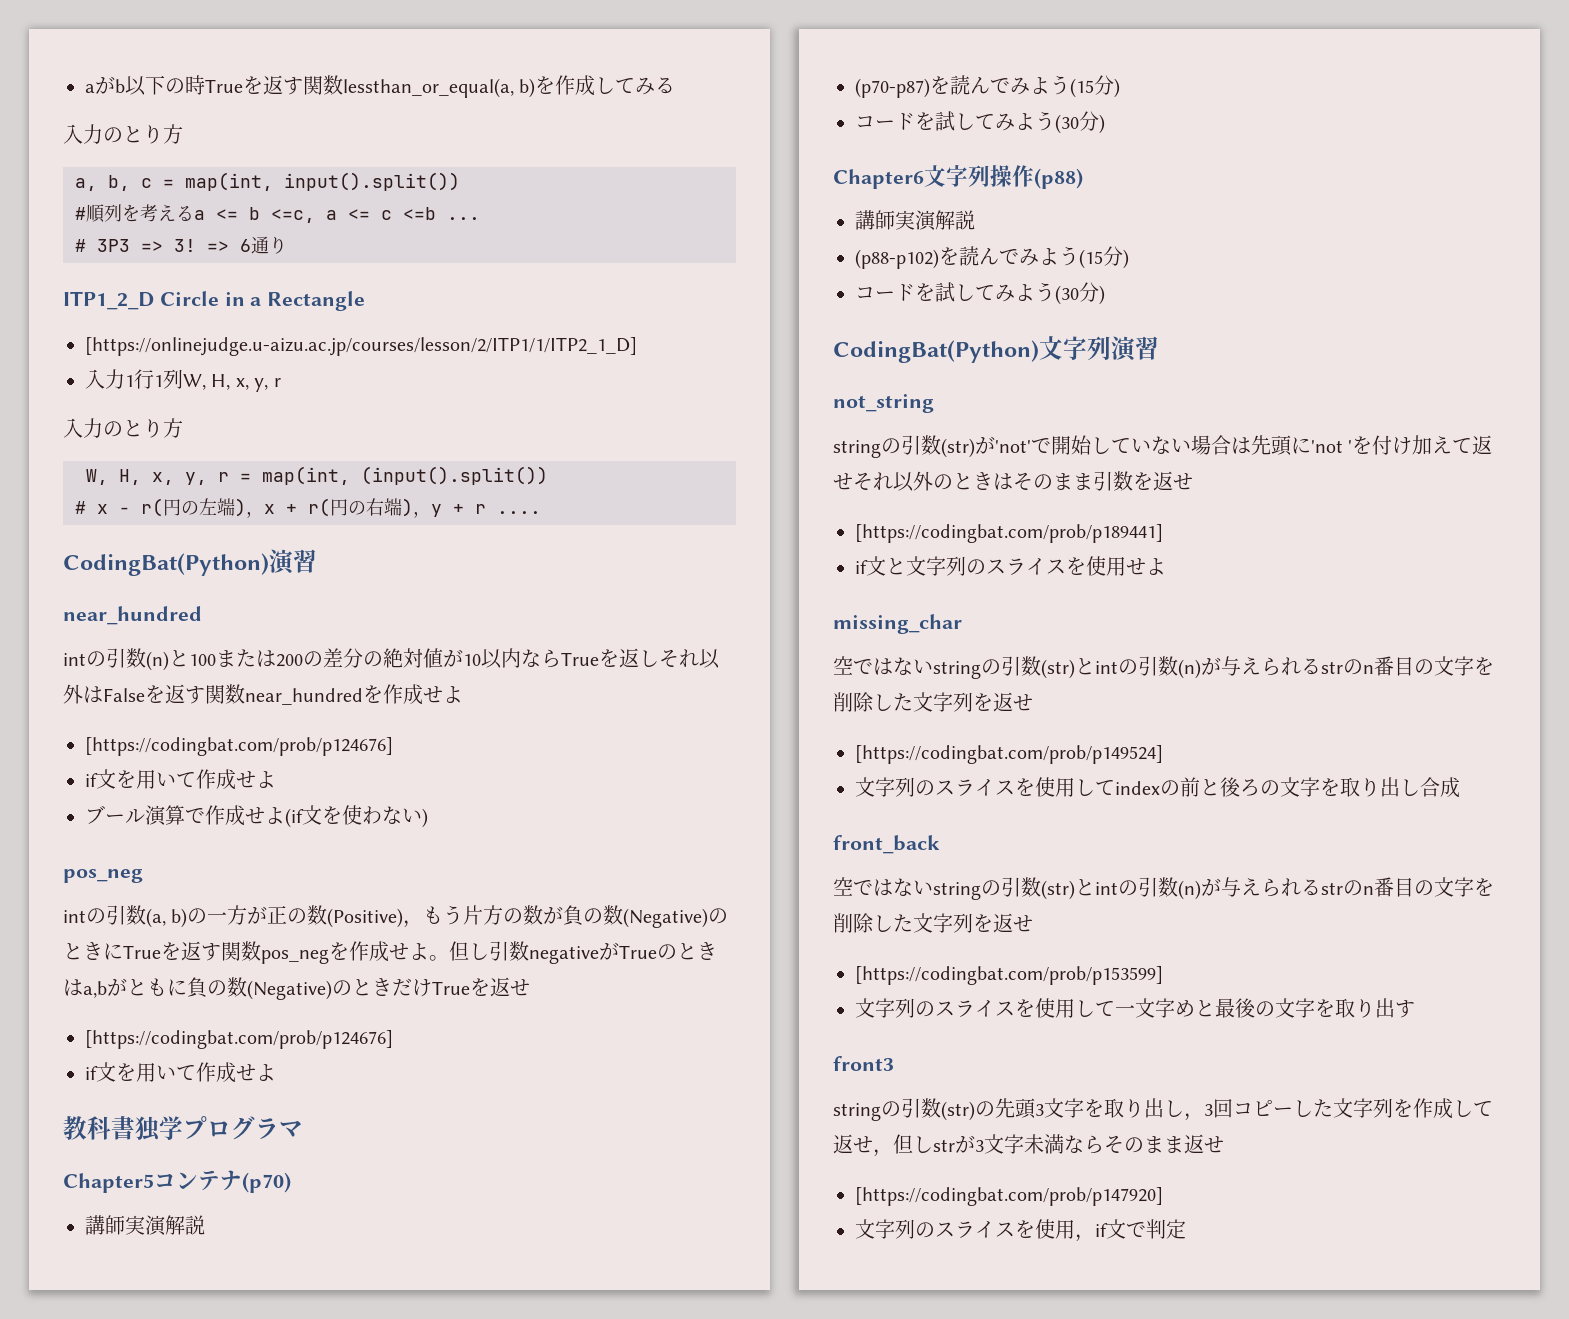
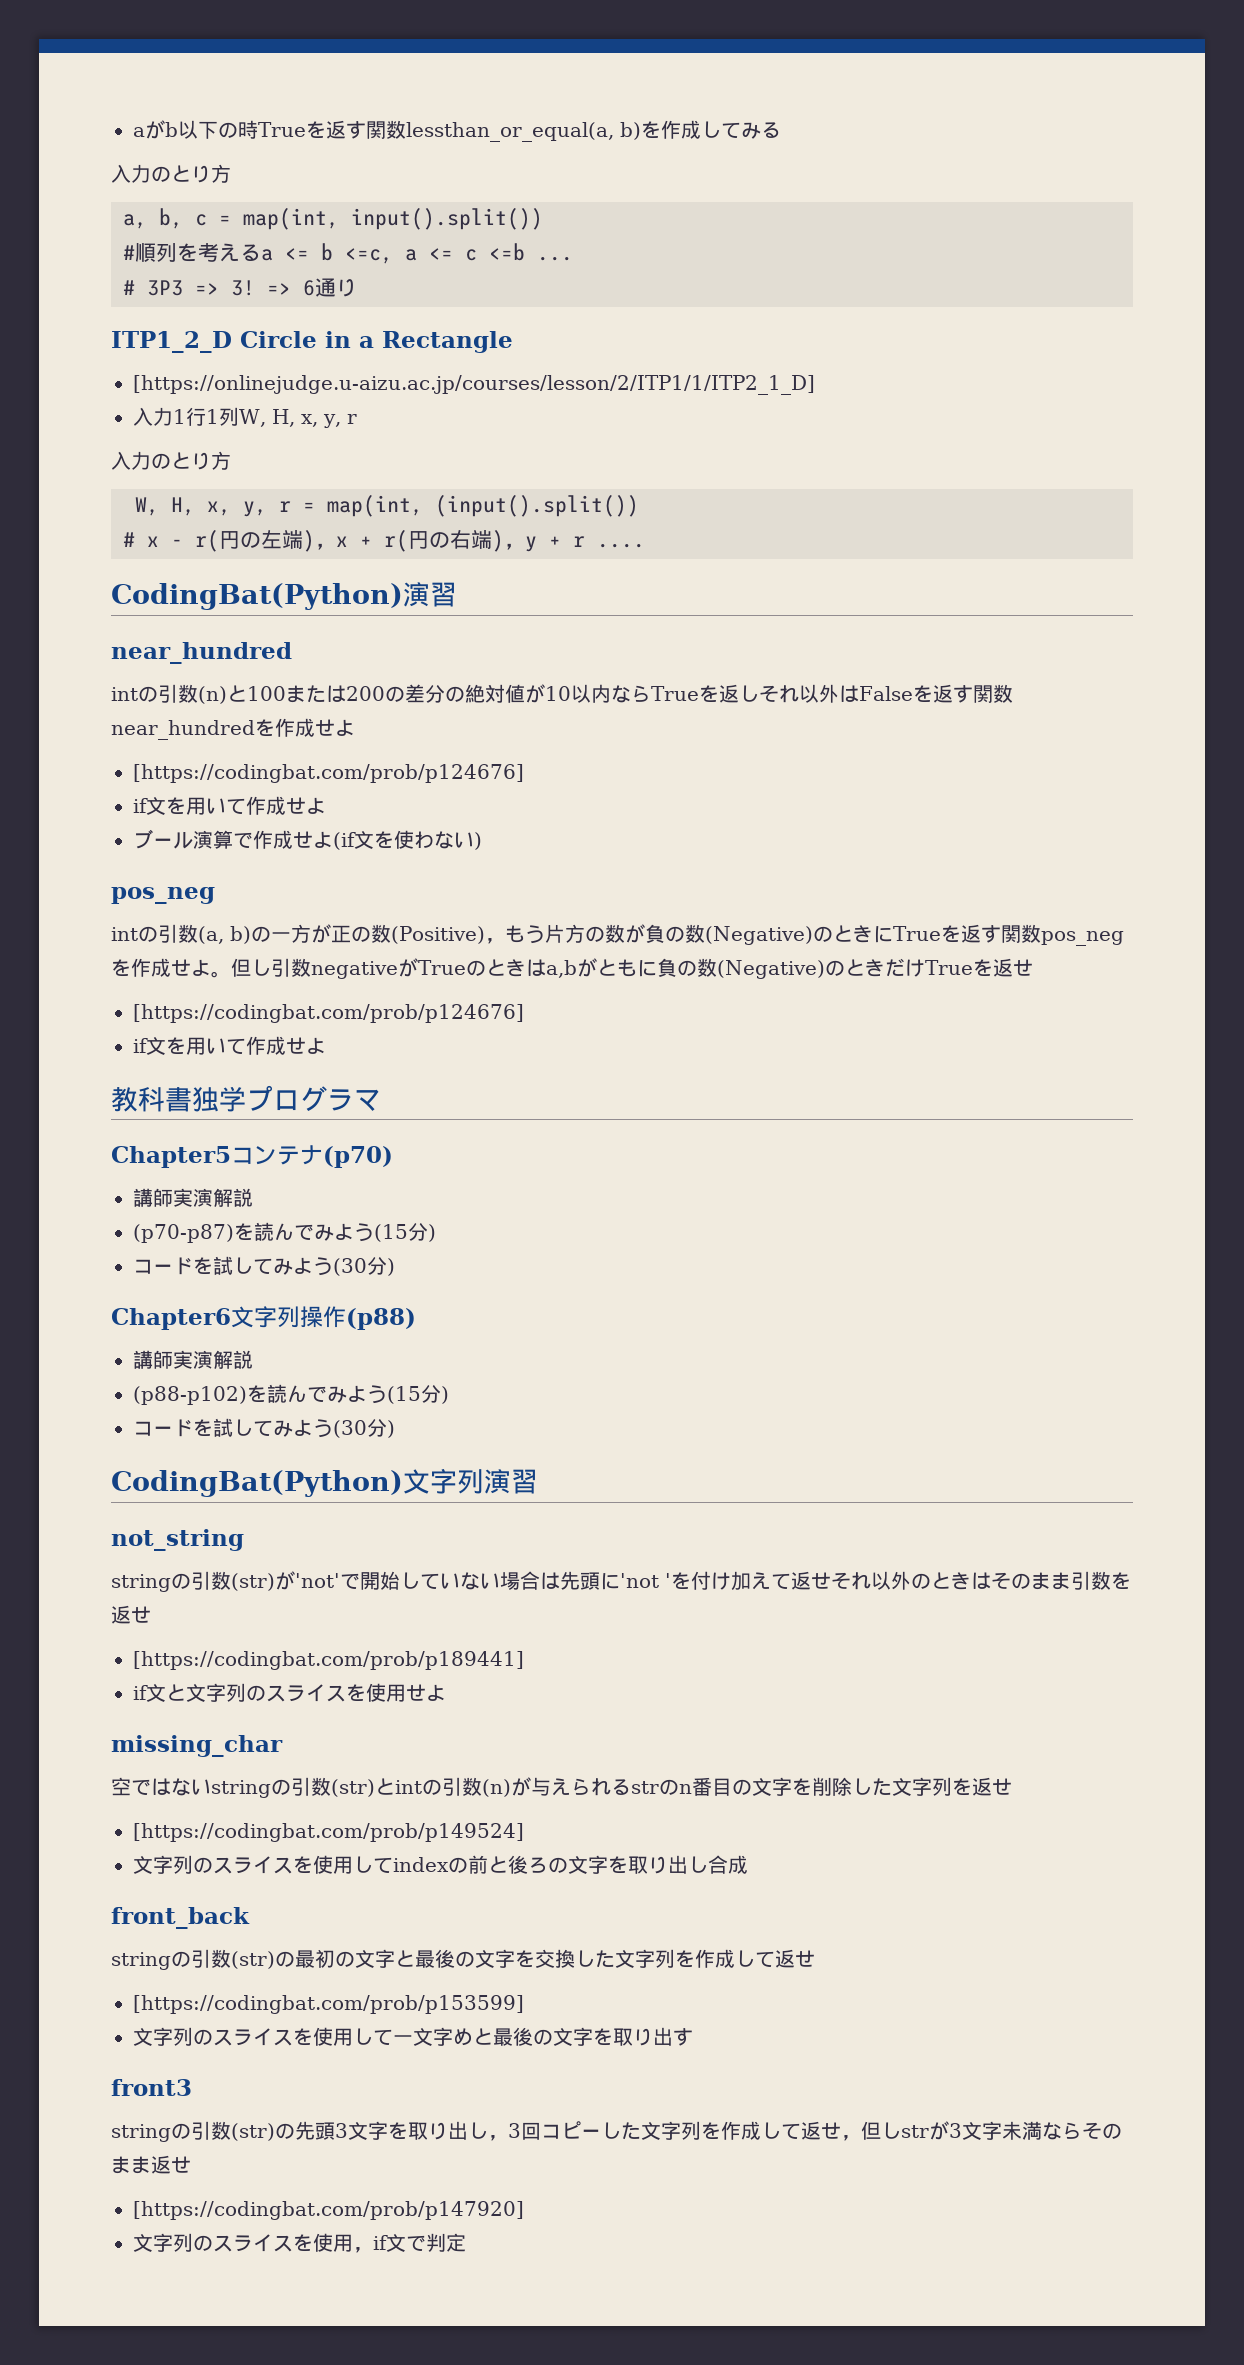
  front_back
- 空ではないstringの引数(str)とintの引数(n)が与えられるstrのn番目の文字を削除した文字列を返せ
+ stringの引数(str)の最初の文字と最後の文字を交換した文字列を作成して返せ

